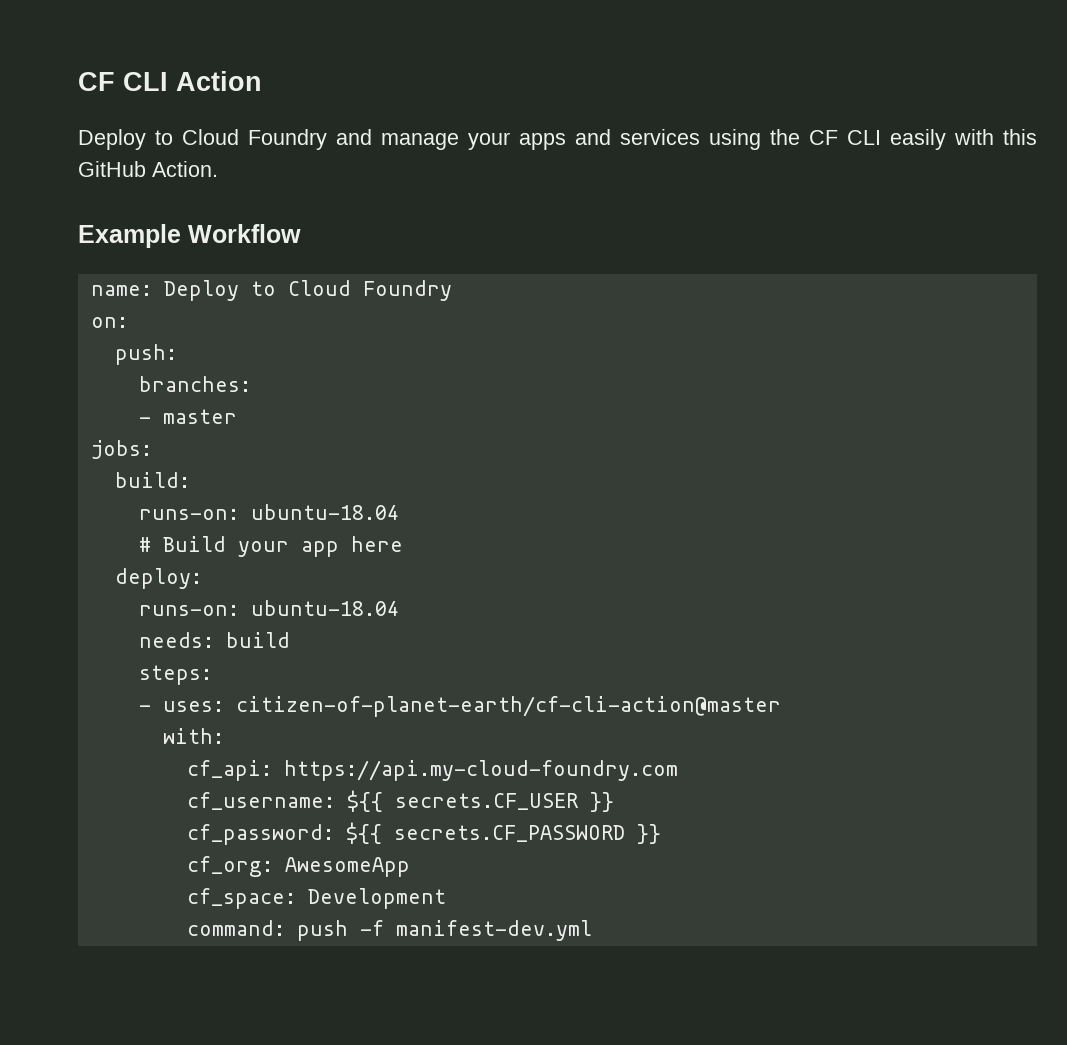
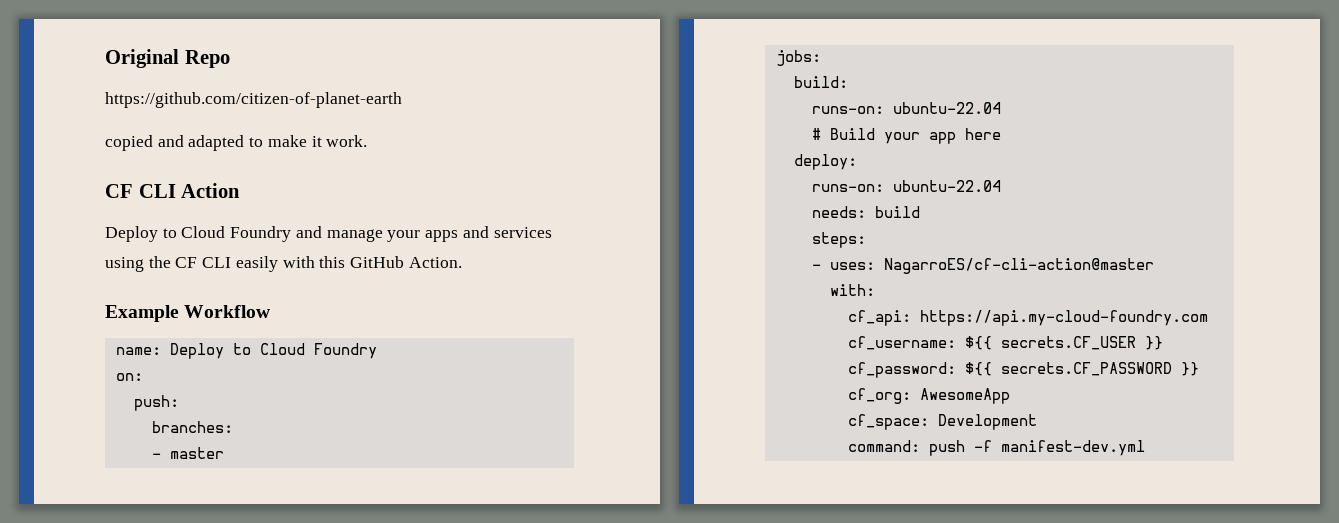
+ Original Repo
+ https://github.com/citizen-of-planet-earth
+ copied and adapted to make it work.
  build:
- runs-on: ubuntu-18.04
+ runs-on: ubuntu-22.04
  deploy:
- runs-on: ubuntu-18.04
+ runs-on: ubuntu-22.04
- - uses: citizen-of-planet-earth/cf-cli-action@master
+ - uses: NagarroES/cf-cli-action@master

